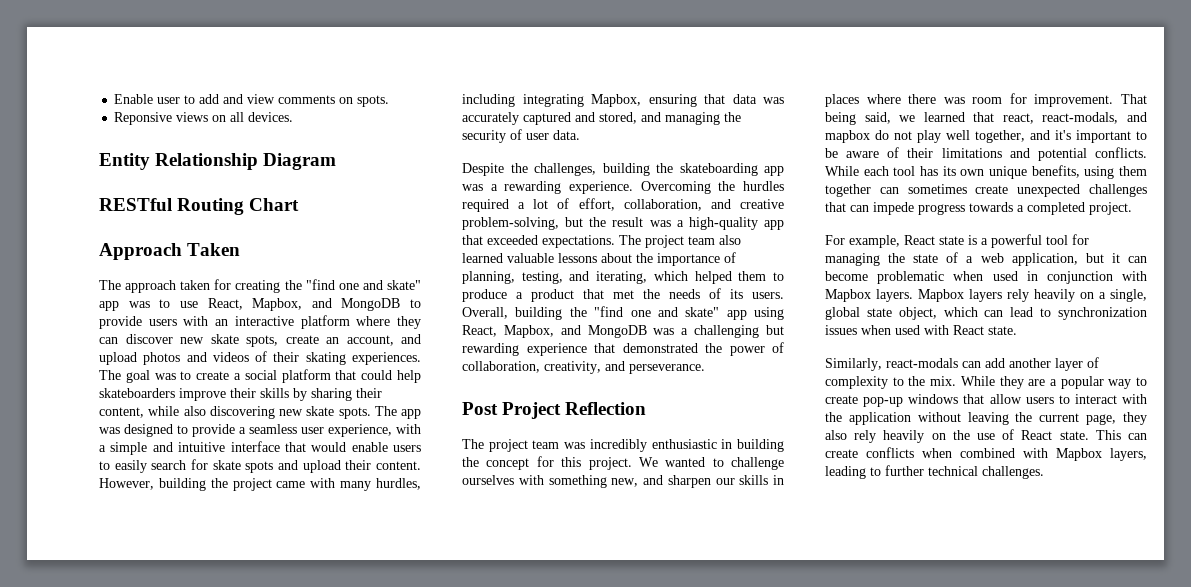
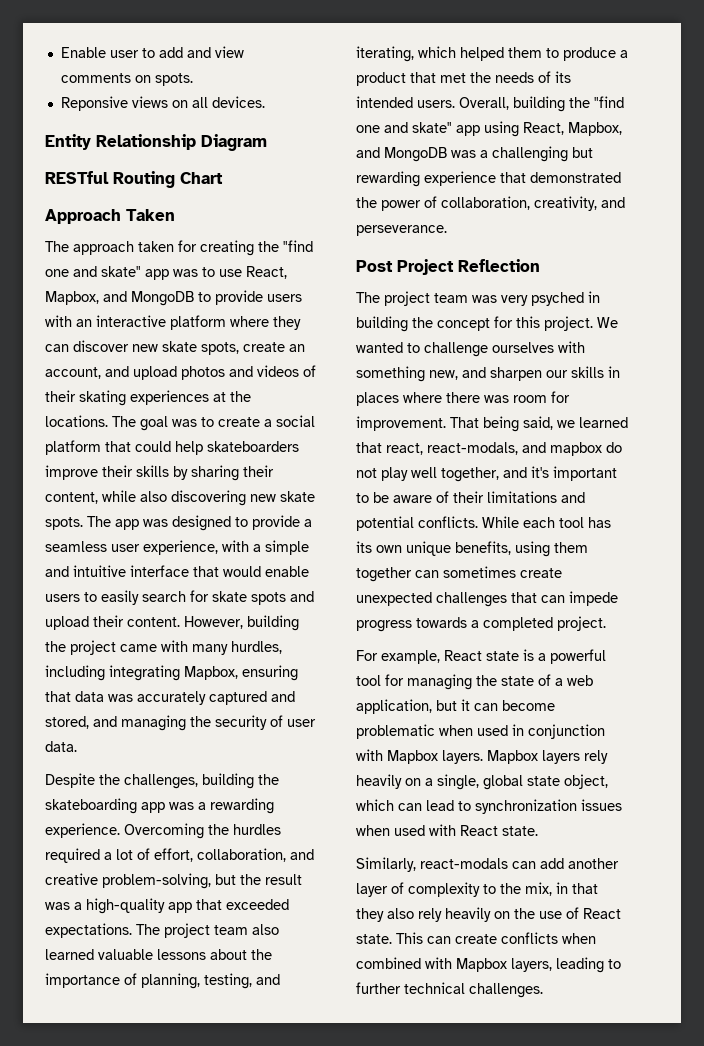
- The approach taken for creating the "find one and skate" app was to use React, Mapbox, and MongoDB to provide users with an interactive platform where they can discover new skate spots, create an account, and upload photos and videos of their skating experiences.
+ The approach taken for creating the "find one and skate" app was to use React, Mapbox, and MongoDB to provide users with an interactive platform where they can discover new skate spots, create an account, and upload photos and videos of their skating experiences at the locations.
- The project team also learned valuable lessons about the importance of planning, testing, and iterating, which helped them to produce a product that met the needs of its users.
+ The project team also learned valuable lessons about the importance of planning, testing, and iterating, which helped them to produce a product that met the needs of its intended users.
- The project team was incredibly enthusiastic in building the concept for this project.
+ The project team was very psyched in building the concept for this project.
- Similarly, react-modals can add another layer of complexity to the mix. While they are a popular way to create pop-up windows that allow users to interact with the application without leaving the current page, they also rely heavily on the use of React state.
+ Similarly, react-modals can add another layer of complexity to the mix, in that they also rely heavily on the use of React state.

